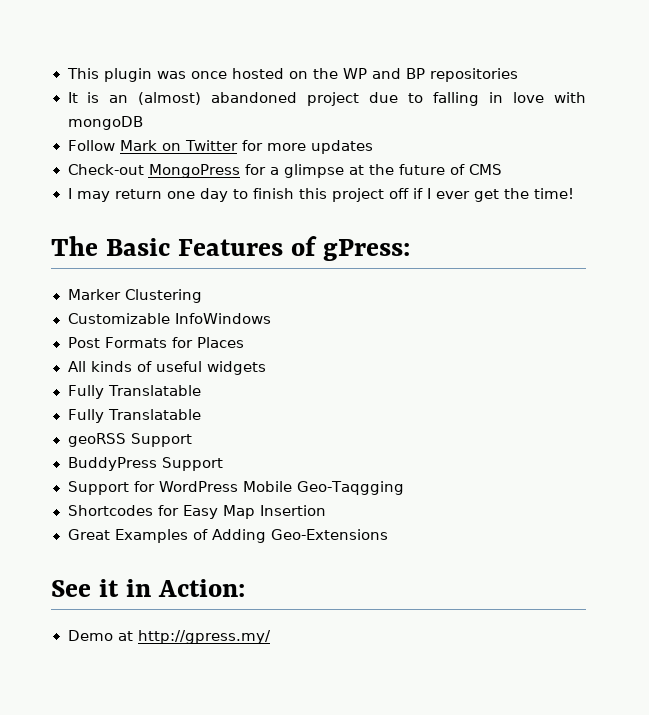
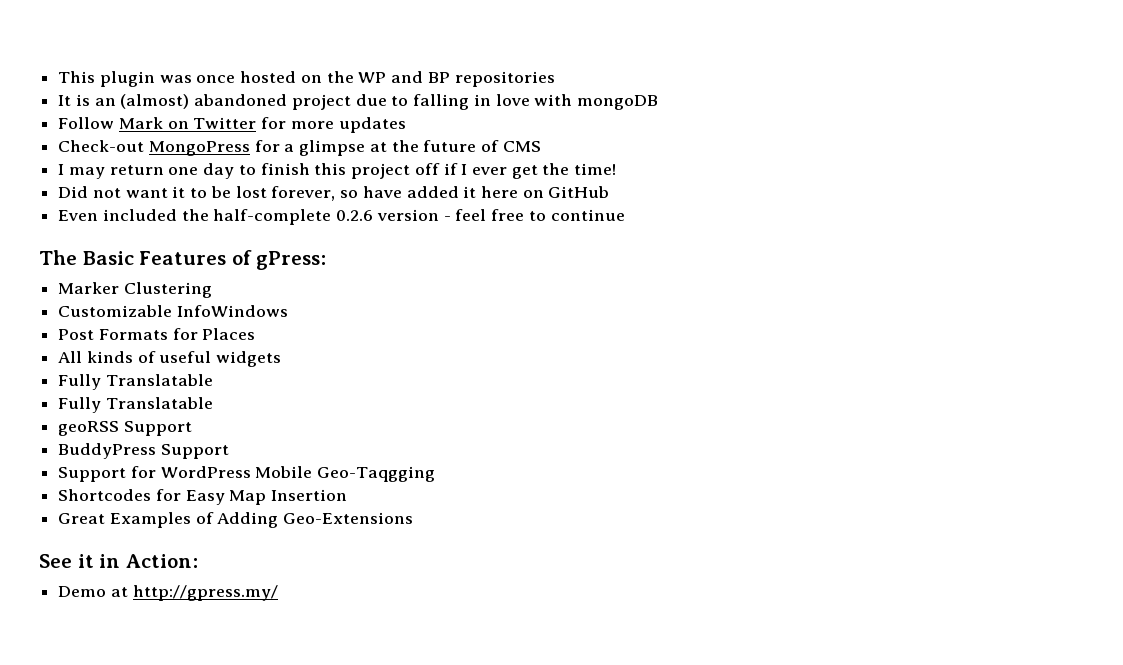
+ Did not want it to be lost forever, so have added it here on GitHub
+ Even included the half-complete 0.2.6 version - feel free to continue

